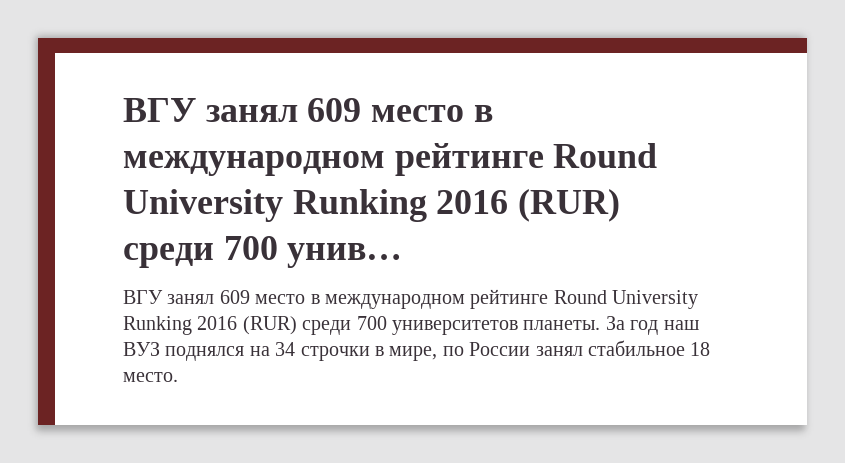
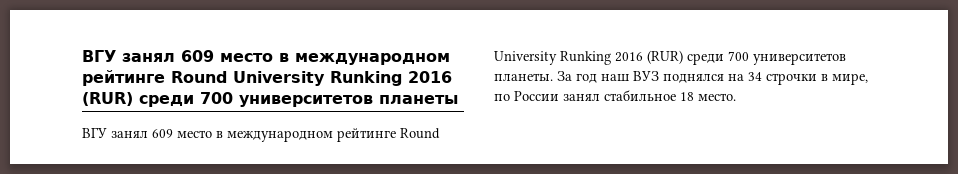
- ВГУ занял 609 место в международном рейтинге Round University Runking 2016 (RUR) среди 700 унив…
+ ВГУ занял 609 место в международном рейтинге Round University Runking 2016 (RUR) среди 700 университетов планеты

